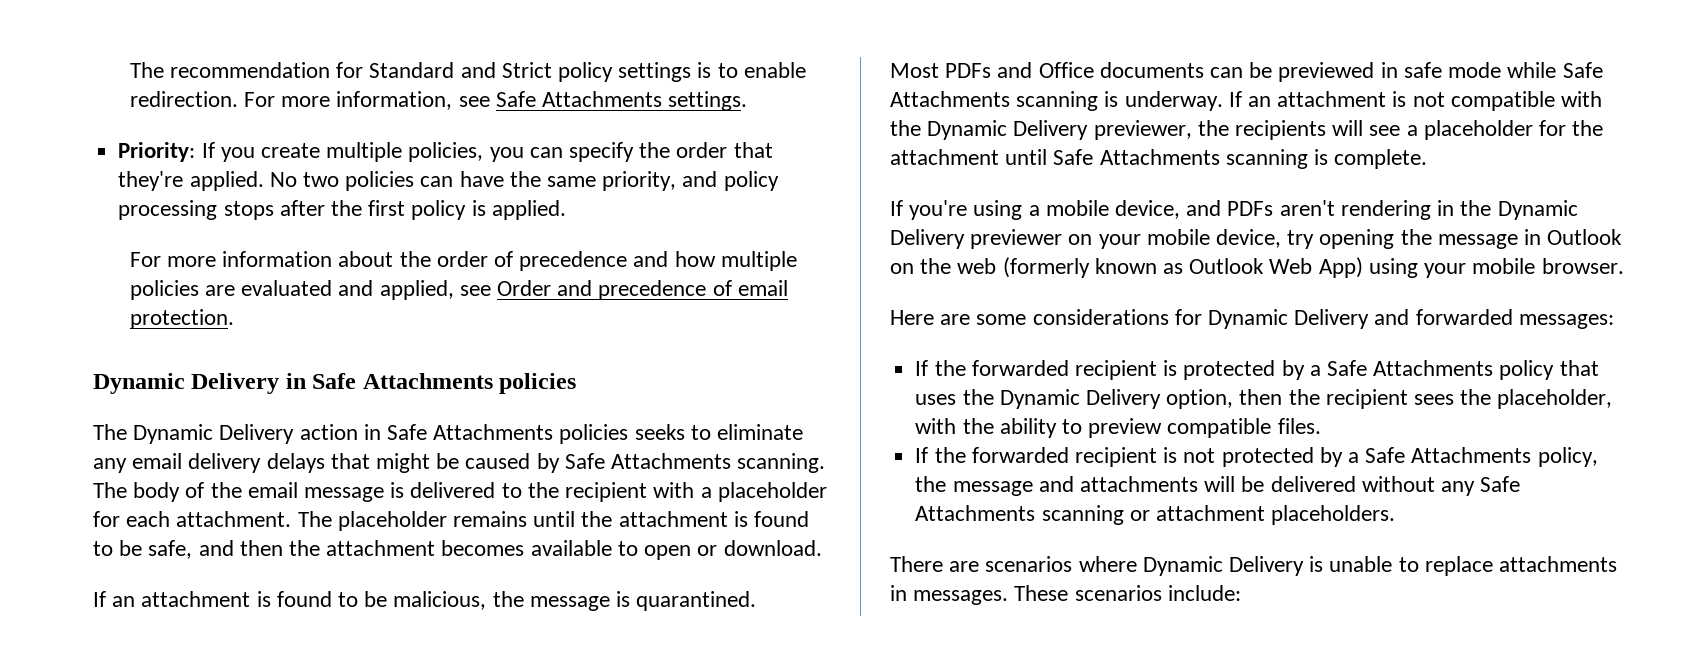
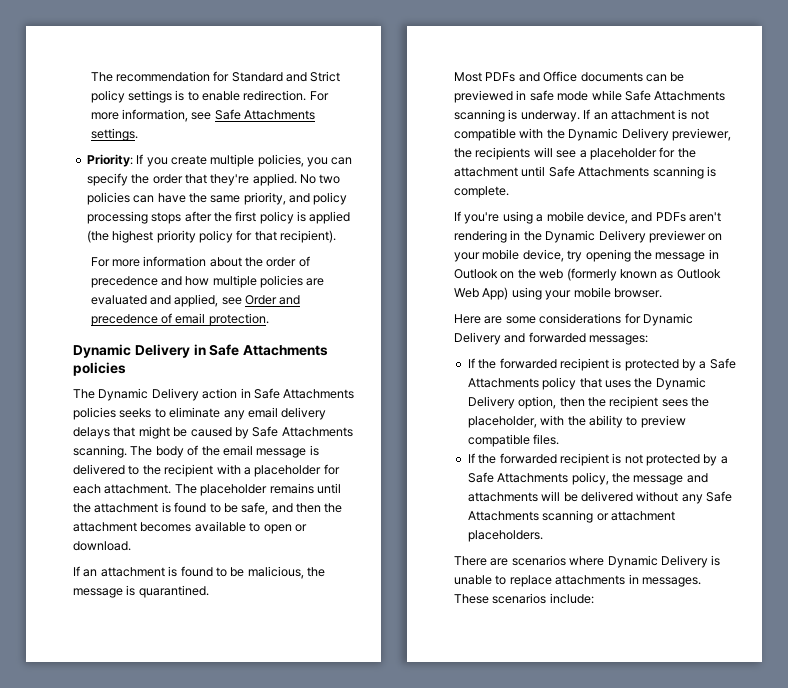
- No two policies can have the same priority, and policy processing stops after the first policy is applied.
+ No two policies can have the same priority, and policy processing stops after the first policy is applied (the highest priority policy for that recipient).

